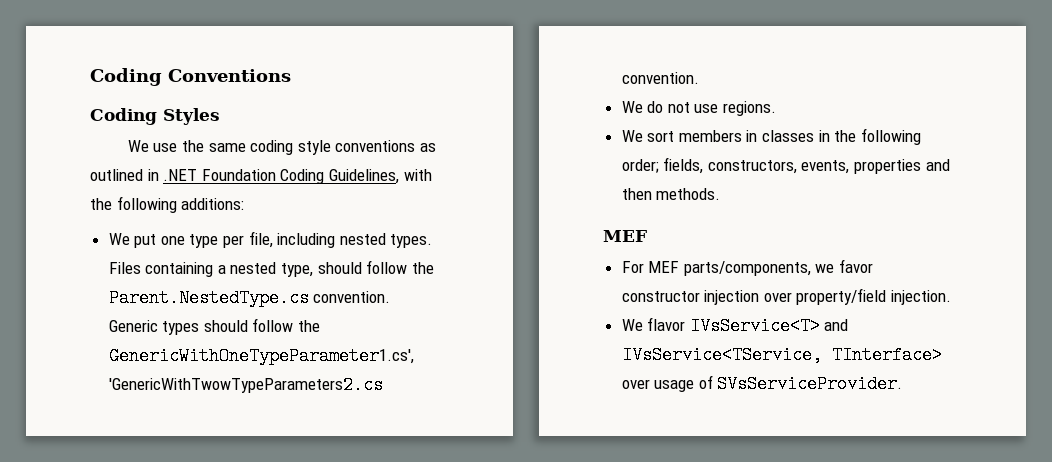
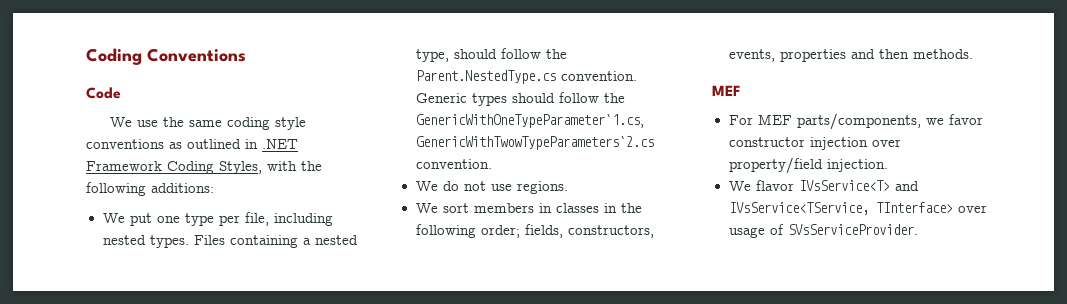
- Coding Styles
+ Code
- We use the same coding style conventions as outlined in .NET Foundation Coding Guidelines, with the following additions:
+ We use the same coding style conventions as outlined in .NET Framework Coding Styles, with the following additions:
- Generic types should follow the GenericWithOneTypeParameter1.cs', 'GenericWithTwowTypeParameters2.cs convention.
+ Generic types should follow the GenericWithOneTypeParameter`1.cs, GenericWithTwowTypeParameters`2.cs convention.

